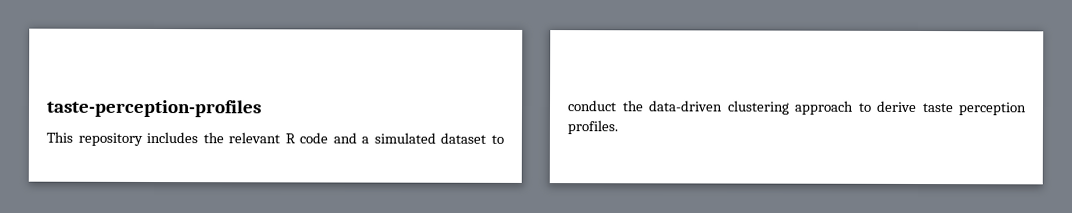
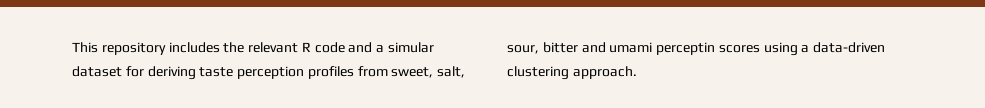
- taste-perception-profiles
- This repository includes the relevant R code and a simulated dataset to conduct the data-driven clustering approach to derive taste perception profiles.
+ This repository includes the relevant R code and a simular dataset for deriving taste perception profiles from sweet, salt, sour, bitter and umami perceptin scores using a data-driven clustering approach.

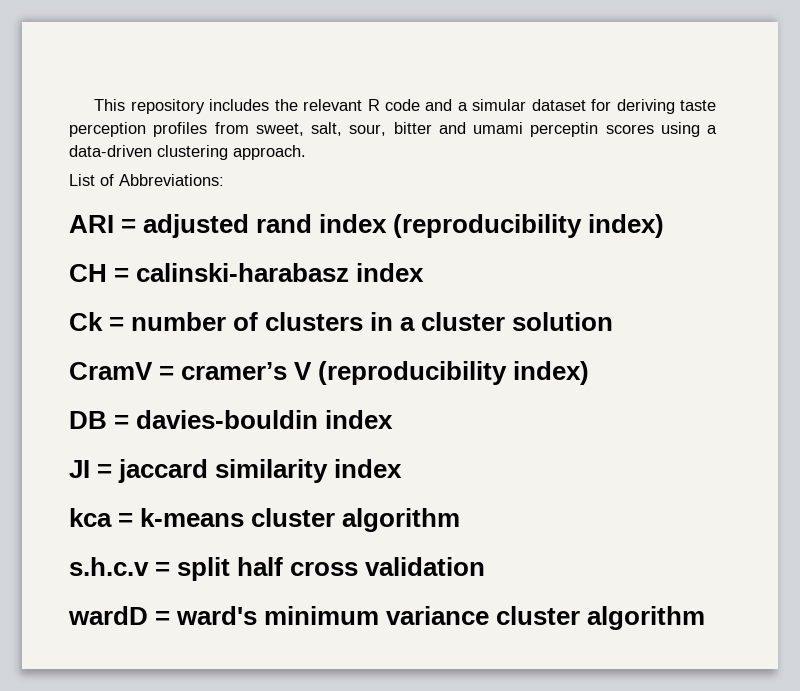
+ List of Abbreviations:
+ ARI = adjusted rand index (reproducibility index)
+ CH = calinski-harabasz index
+ Ck = number of clusters in a cluster solution
+ CramV = cramer’s V (reproducibility index)
+ DB = davies-bouldin index
+ JI = jaccard similarity index
+ kca = k-means cluster algorithm
+ s.h.c.v = split half cross validation
+ wardD = ward's minimum variance cluster algorithm

